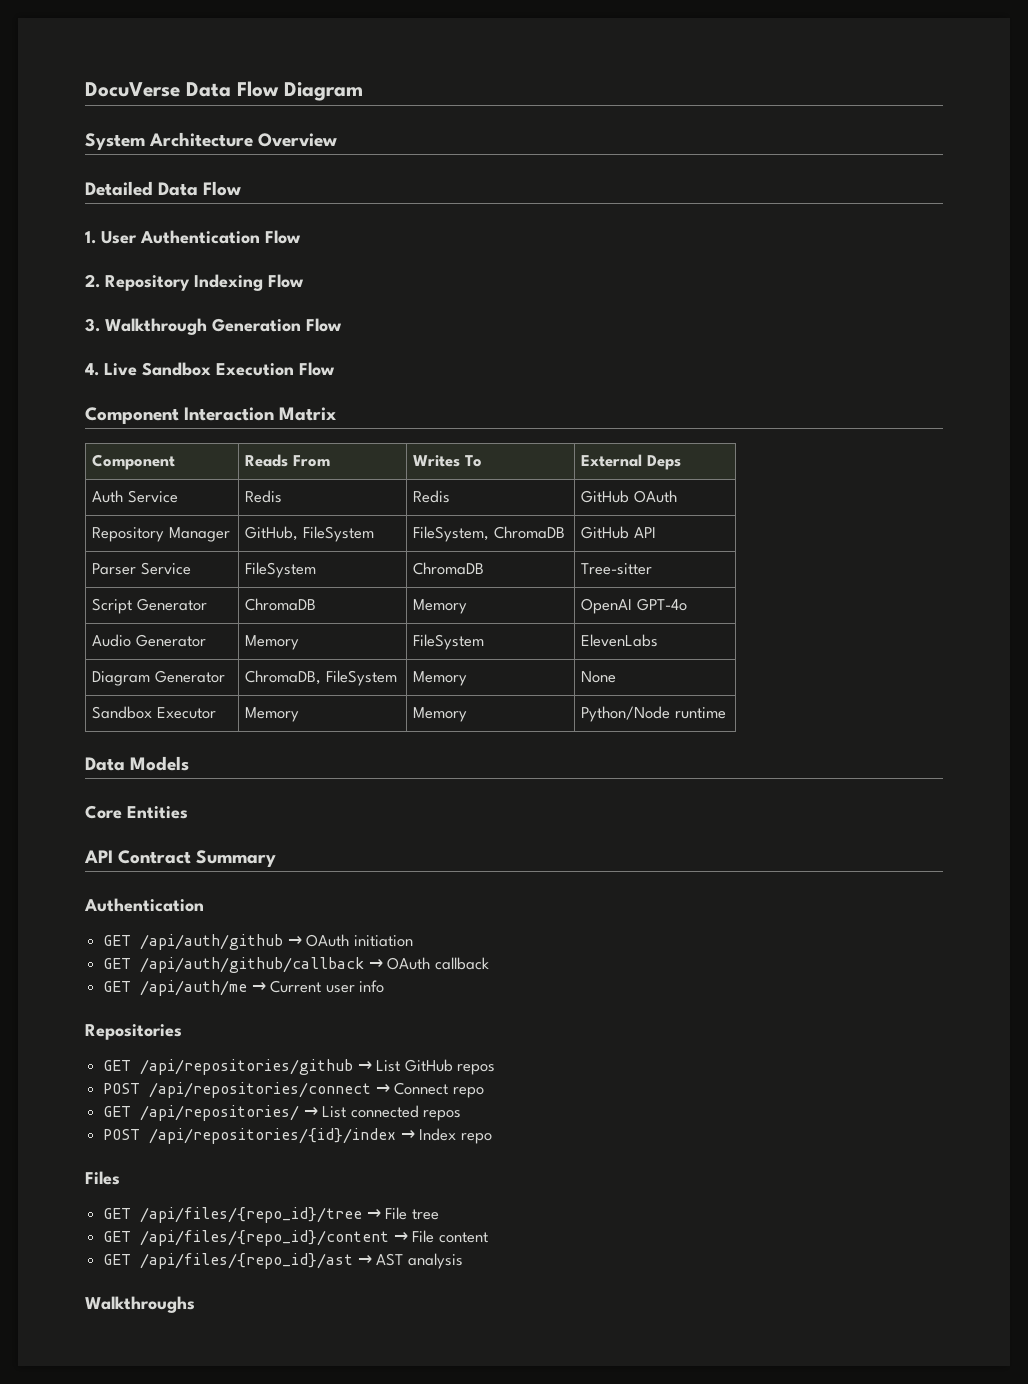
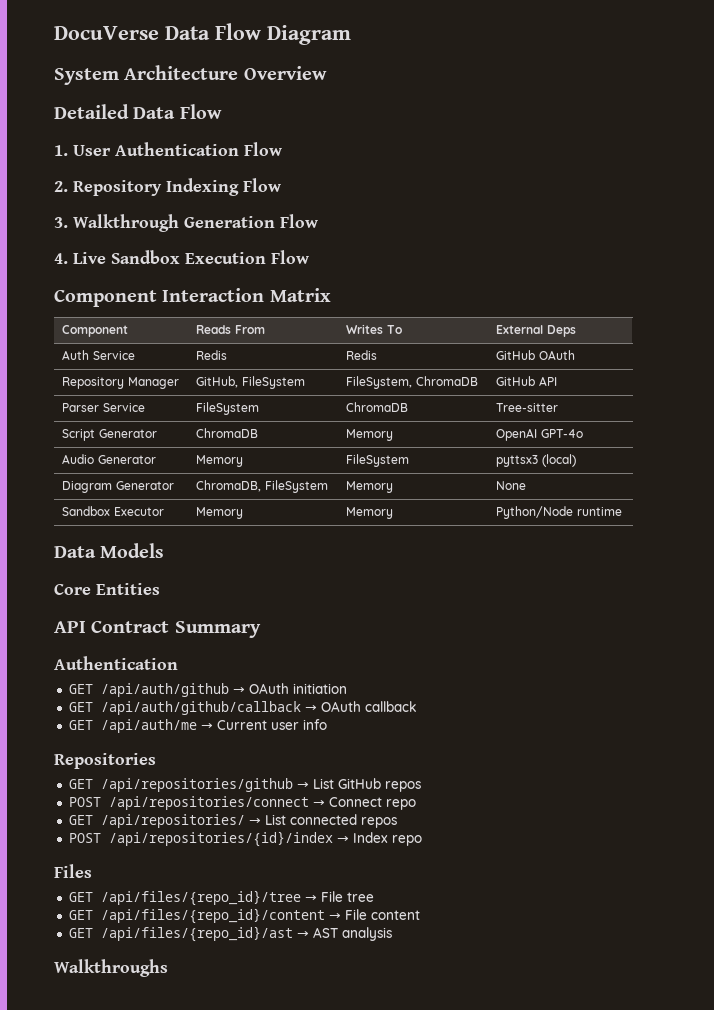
- Audio Generator | Memory | FileSystem | ElevenLabs
+ Audio Generator | Memory | FileSystem | pyttsx3 (local)

